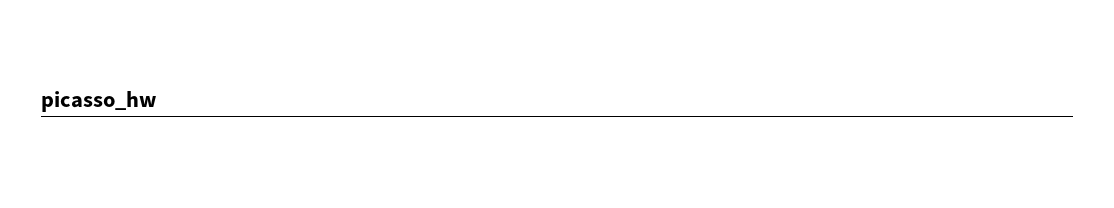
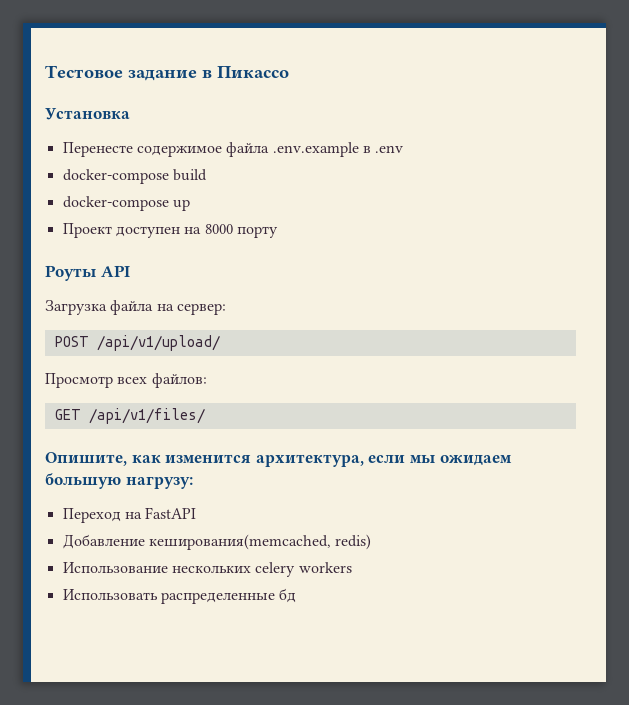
- picasso_hw
+ Тестовое задание в Пикассо
+ Установка
+ Перенесте содержимое файла .env.example в .env
+ docker-compose build
+ docker-compose up
+ Проект доступен на 8000 порту
+ Роуты API
+ Загрузка файла на сервер:
+ POST /api/v1/upload/
+ Просмотр всех файлов:
+ GET /api/v1/files/
+ Опишите, как изменится архитектура, если мы ожидаем большую нагрузу:
+ Переход на FastAPI
+ Добавление кеширования(memcached, redis)
+ Использование нескольких celery workers
+ Использовать распределенные бд

